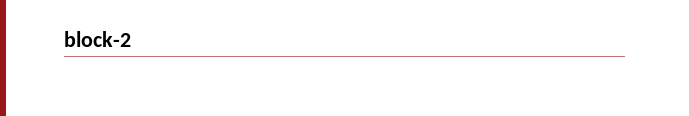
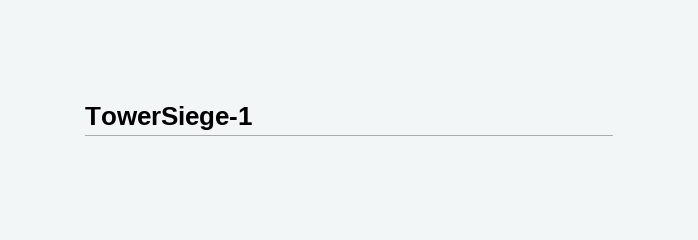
- block-2
+ TowerSiege-1

